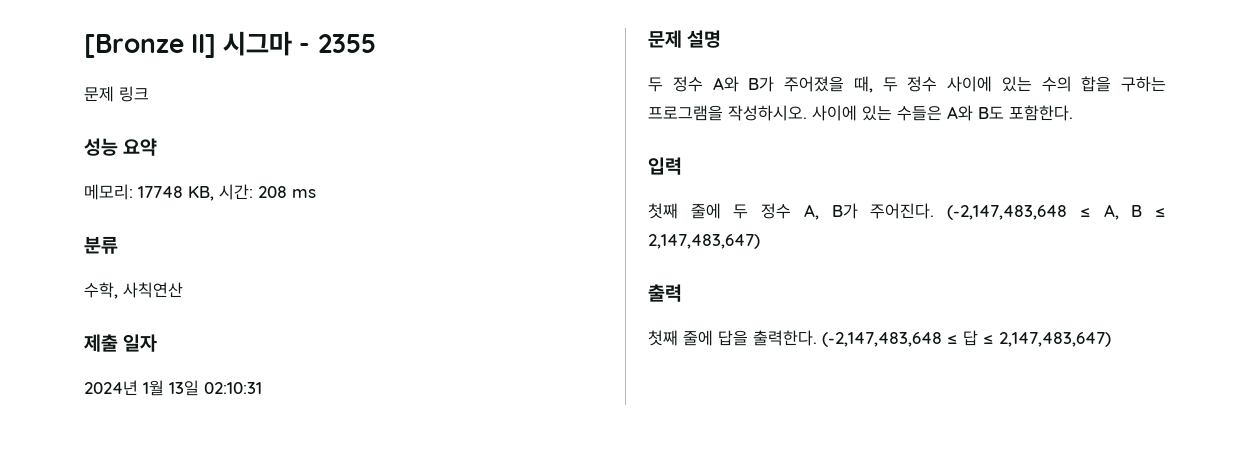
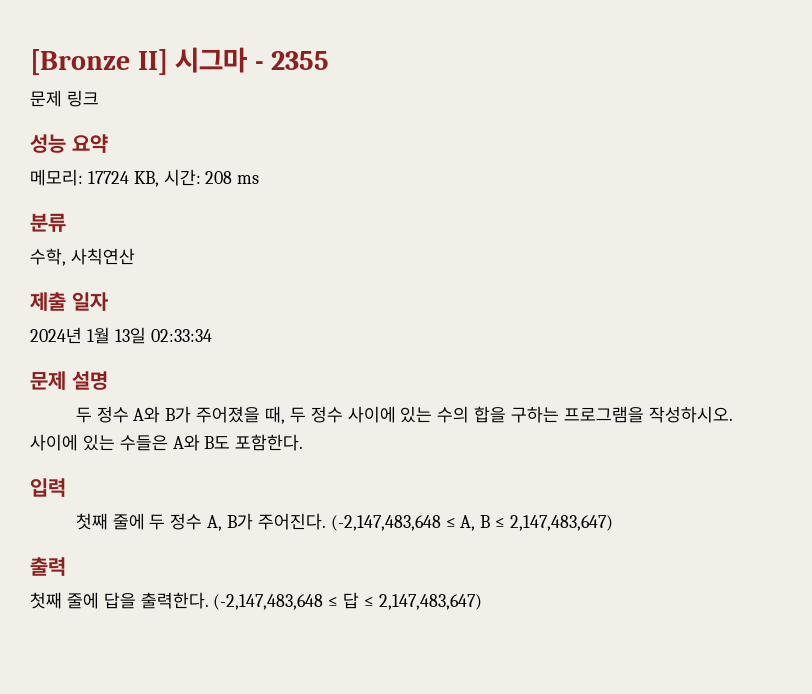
- 메모리: 17748 KB, 시간: 208 ms
+ 메모리: 17724 KB, 시간: 208 ms
- 2024년 1월 13일 02:10:31
+ 2024년 1월 13일 02:33:34

